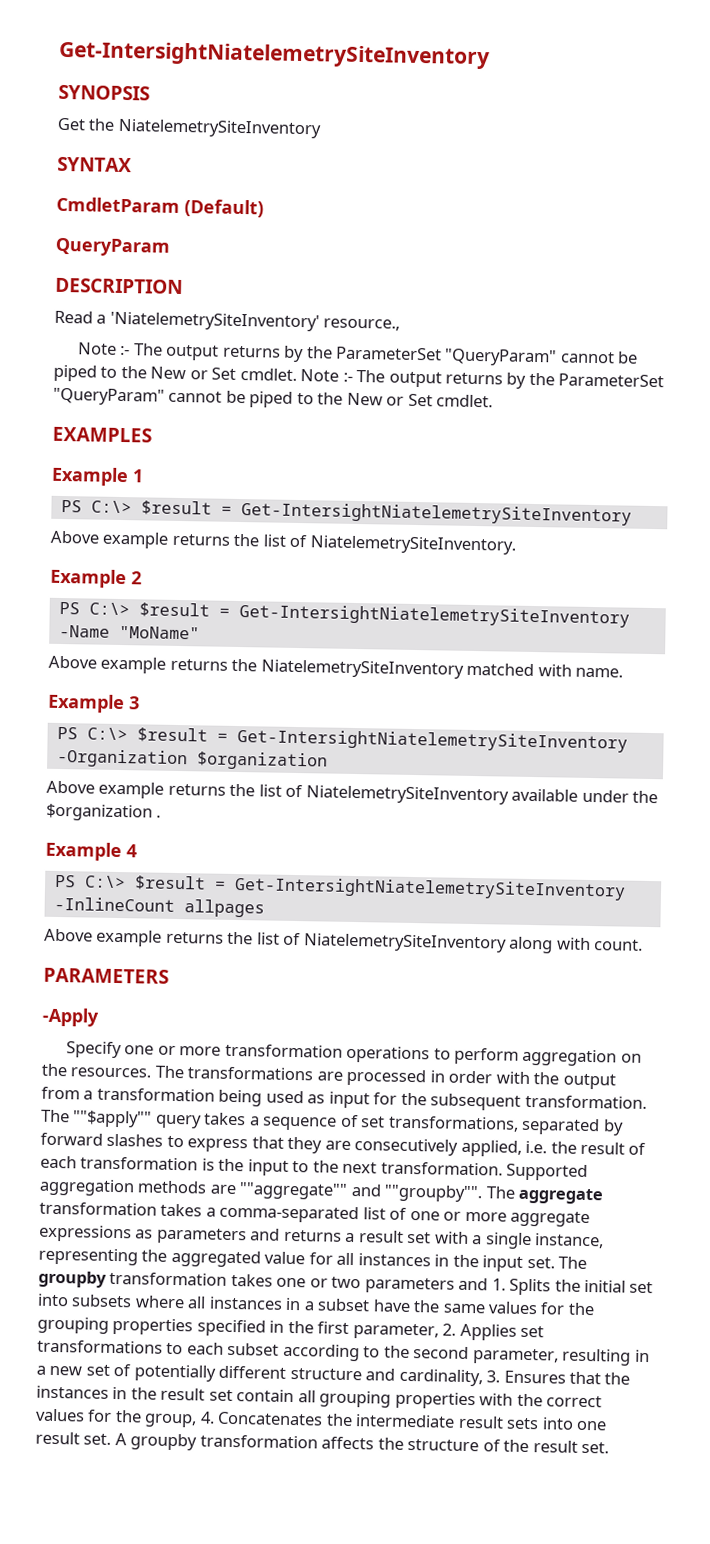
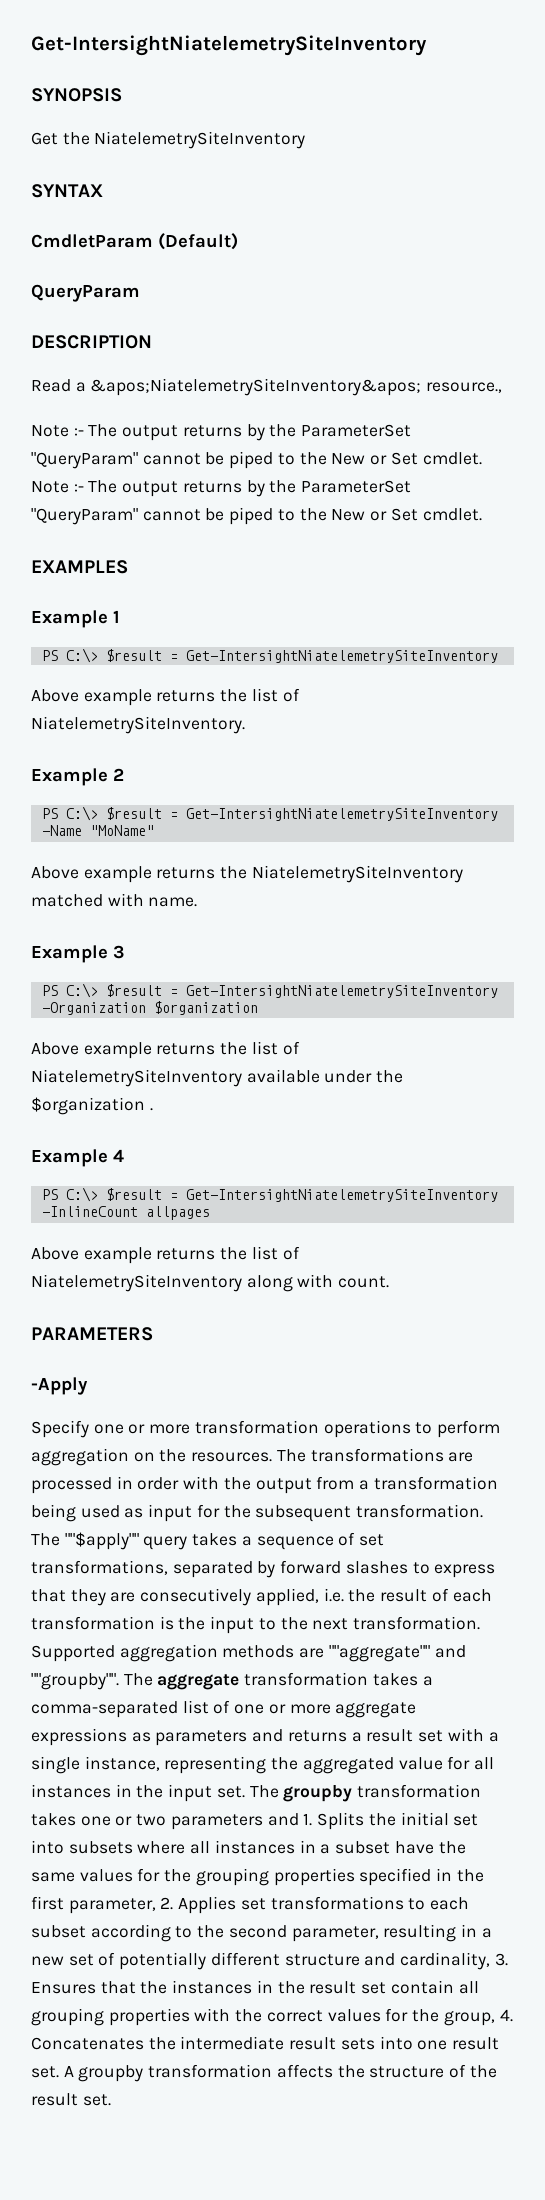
- Read a 'NiatelemetrySiteInventory' resource.,
+ Read a &apos;NiatelemetrySiteInventory&apos; resource.,

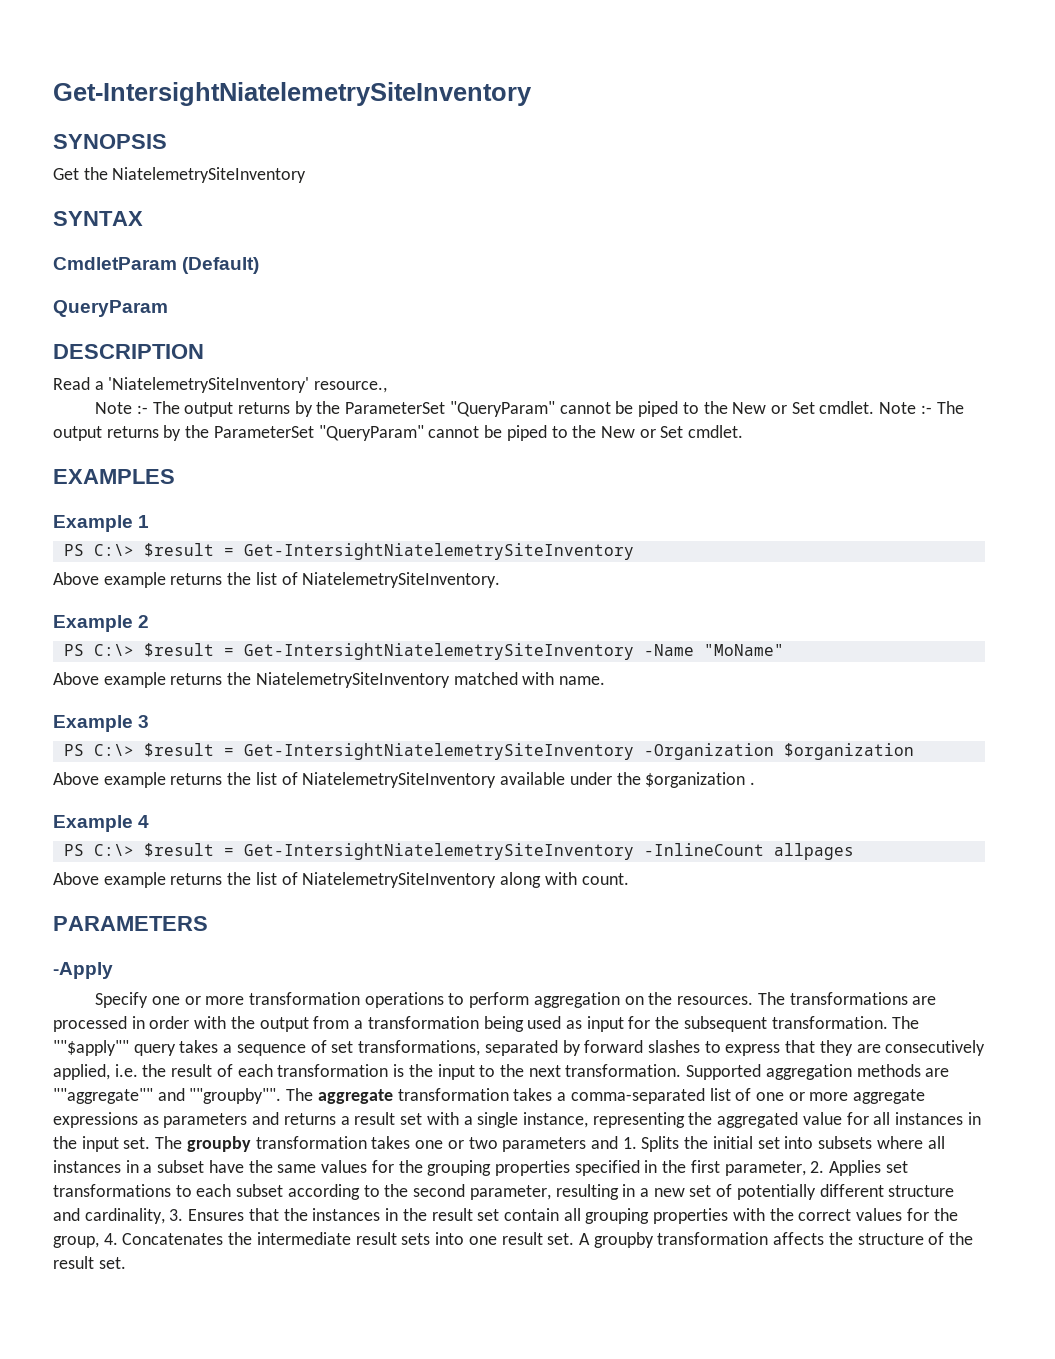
- Read a &apos;NiatelemetrySiteInventory&apos; resource.,
+ Read a 'NiatelemetrySiteInventory' resource.,

